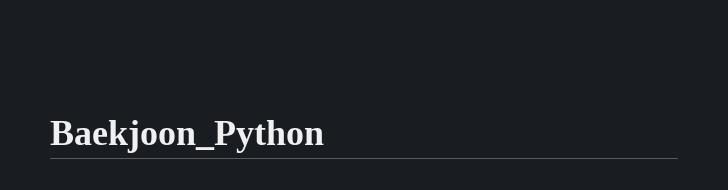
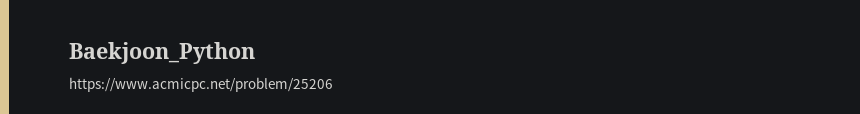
+ https://www.acmicpc.net/problem/25206

